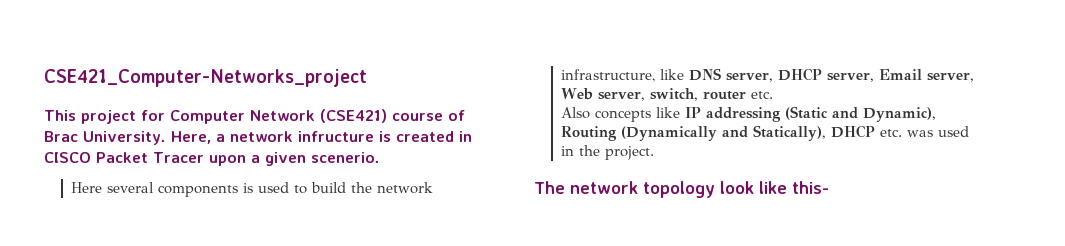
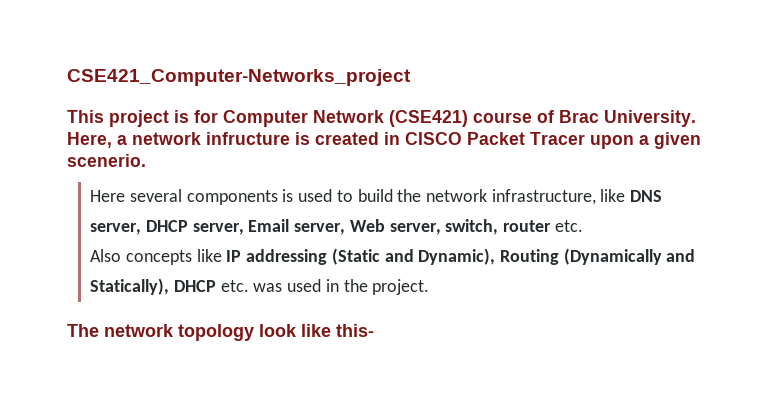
- This project for Computer Network (CSE421) course of Brac University.
+ This project is for Computer Network (CSE421) course of Brac University.

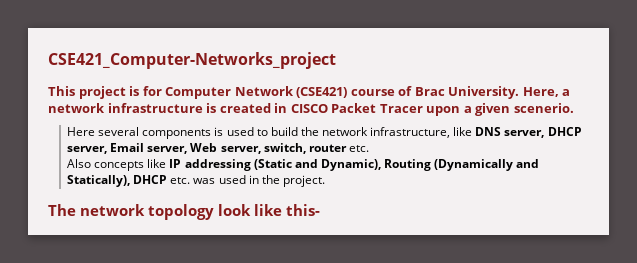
- Here, a network infructure is created in CISCO Packet Tracer upon a given scenerio.
+ Here, a network infrastructure is created in CISCO Packet Tracer upon a given scenerio.

